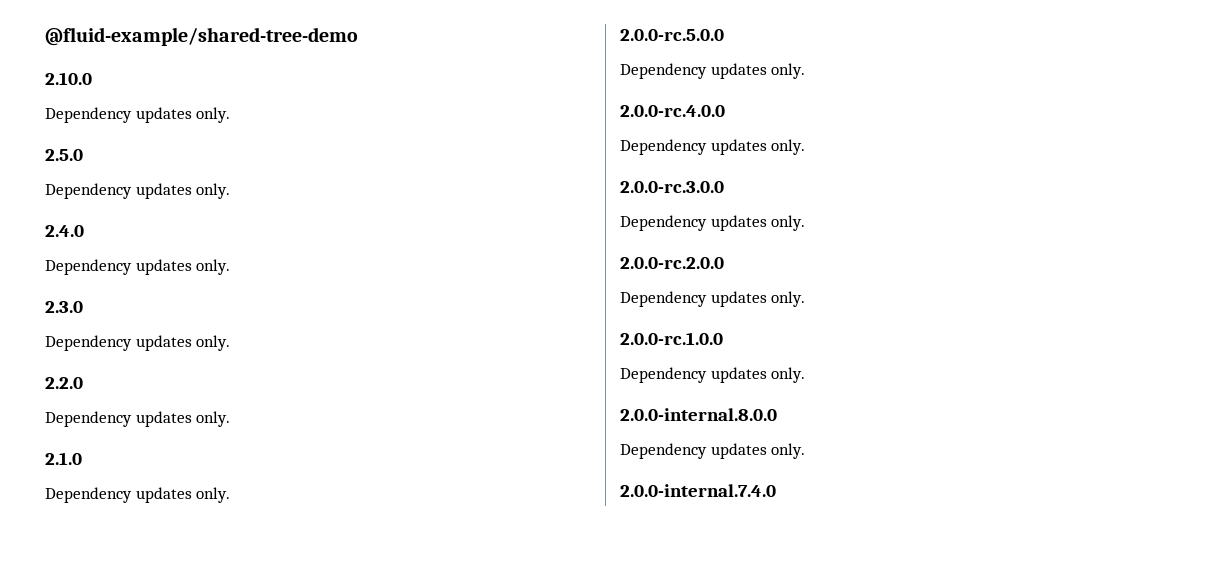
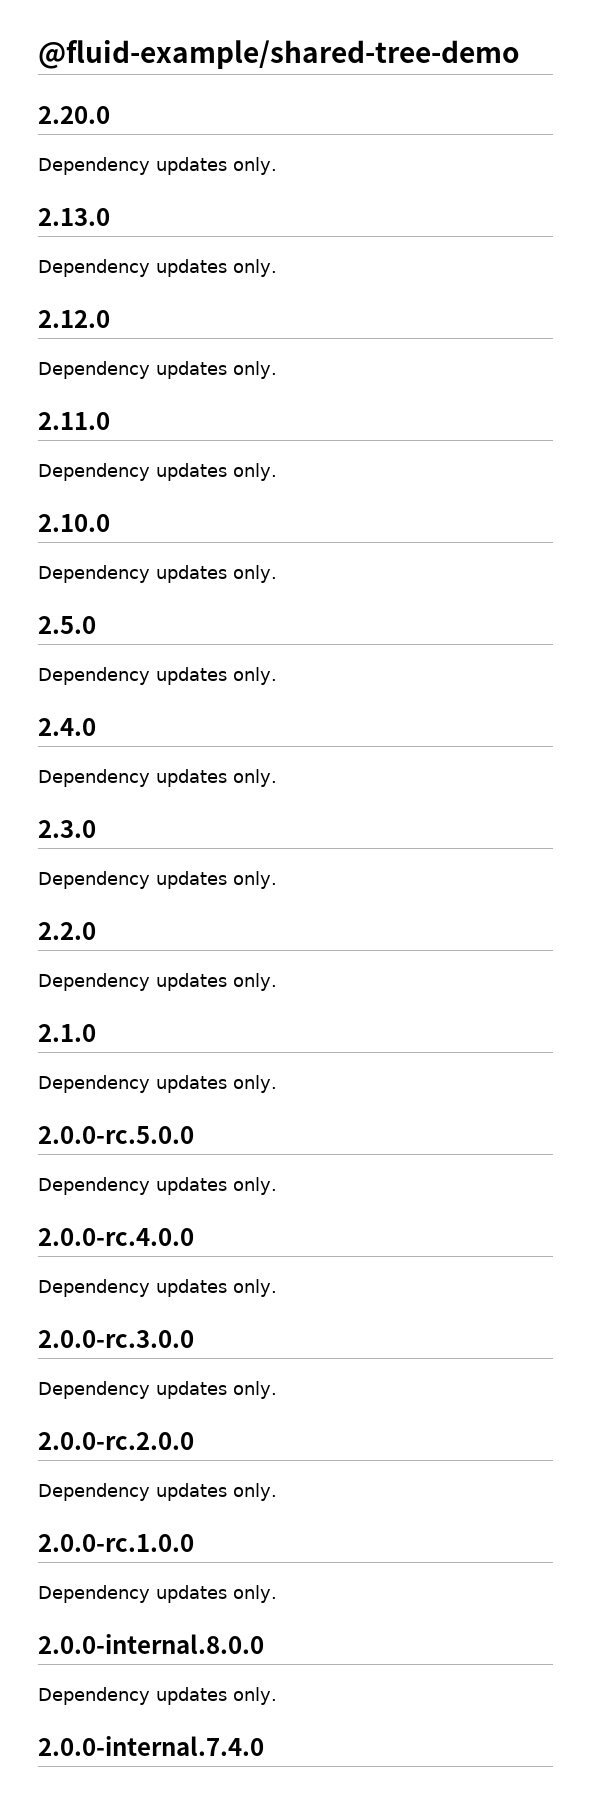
+ 2.20.0
+ Dependency updates only.
+ 2.13.0
+ Dependency updates only.
+ 2.12.0
+ Dependency updates only.
+ 2.11.0
+ Dependency updates only.

